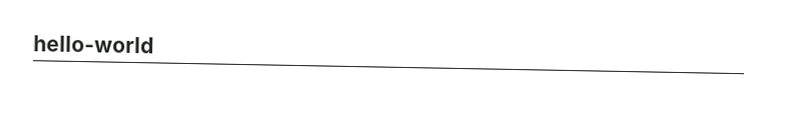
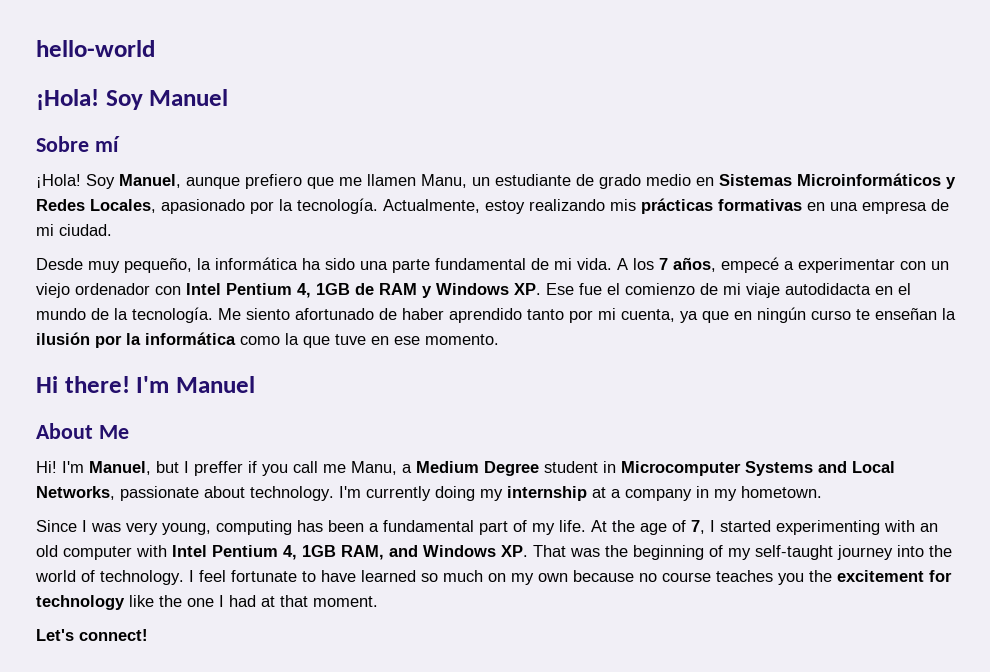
+ ¡Hola! Soy Manuel
+ Sobre mí
+ ¡Hola! Soy Manuel, aunque prefiero que me llamen Manu, un estudiante de grado medio en Sistemas Microinformáticos y Redes Locales, apasionado por la tecnología. Actualmente, estoy realizando mis prácticas formativas en una empresa de mi ciudad.
+ Desde muy pequeño, la informática ha sido una parte fundamental de mi vida. A los 7 años, empecé a experimentar con un viejo ordenador con Intel Pentium 4, 1GB de RAM y Windows XP. Ese fue el comienzo de mi viaje autodidacta en el mundo de la tecnología. Me siento afortunado de haber aprendido tanto por mi cuenta, ya que en ningún curso te enseñan la ilusión por la informática como la que tuve en ese momento.
+ Hi there! I'm Manuel
+ About Me
+ Hi! I'm Manuel, but I preffer if you call me Manu, a Medium Degree student in Microcomputer Systems and Local Networks, passionate about technology. I'm currently doing my internship at a company in my hometown.
+ Since I was very young, computing has been a fundamental part of my life. At the age of 7, I started experimenting with an old computer with Intel Pentium 4, 1GB RAM, and Windows XP. That was the beginning of my self-taught journey into the world of technology. I feel fortunate to have learned so much on my own because no course teaches you the excitement for technology like the one I had at that moment.
+ Let's connect!

